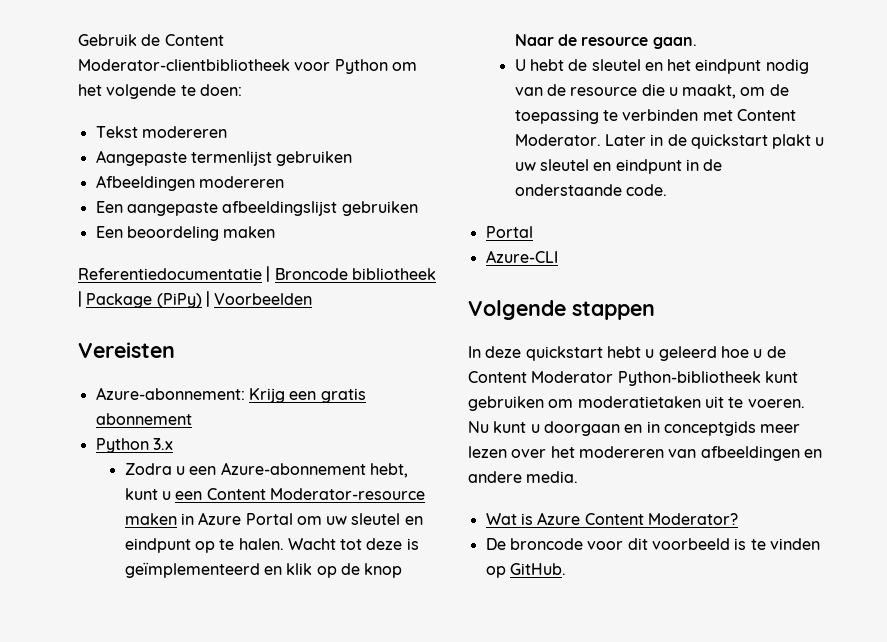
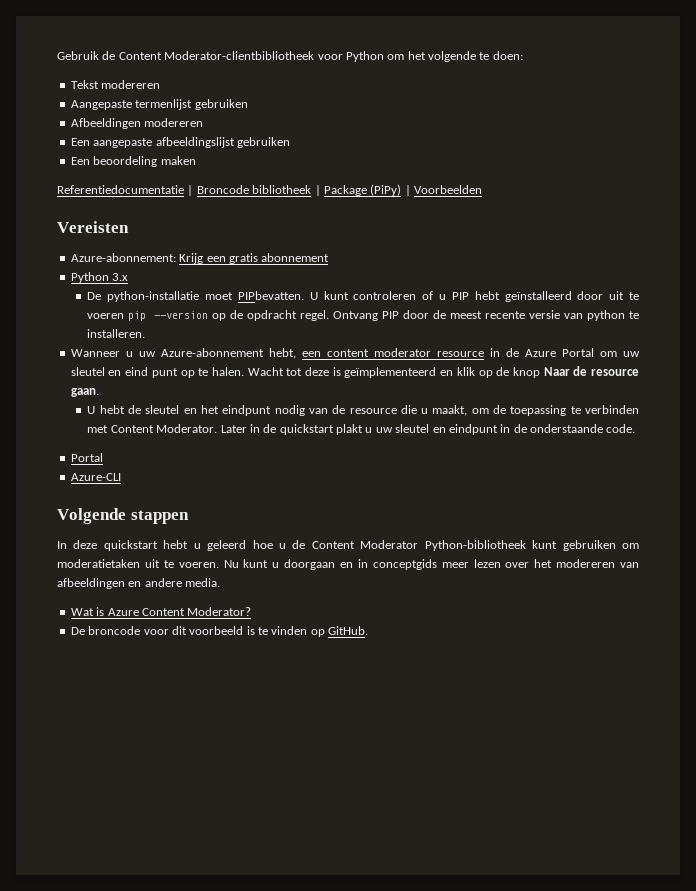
- Zodra u een Azure-abonnement hebt, kunt u een Content Moderator-resource maken in Azure Portal om uw sleutel en eindpunt op te halen.
+ De python-installatie moet PIPbevatten. U kunt controleren of u PIP hebt geïnstalleerd door uit te voeren pip --version op de opdracht regel. Ontvang PIP door de meest recente versie van python te installeren.
+ Wanneer u uw Azure-abonnement hebt, een content moderator resource in de Azure Portal om uw sleutel en eind punt op te halen.

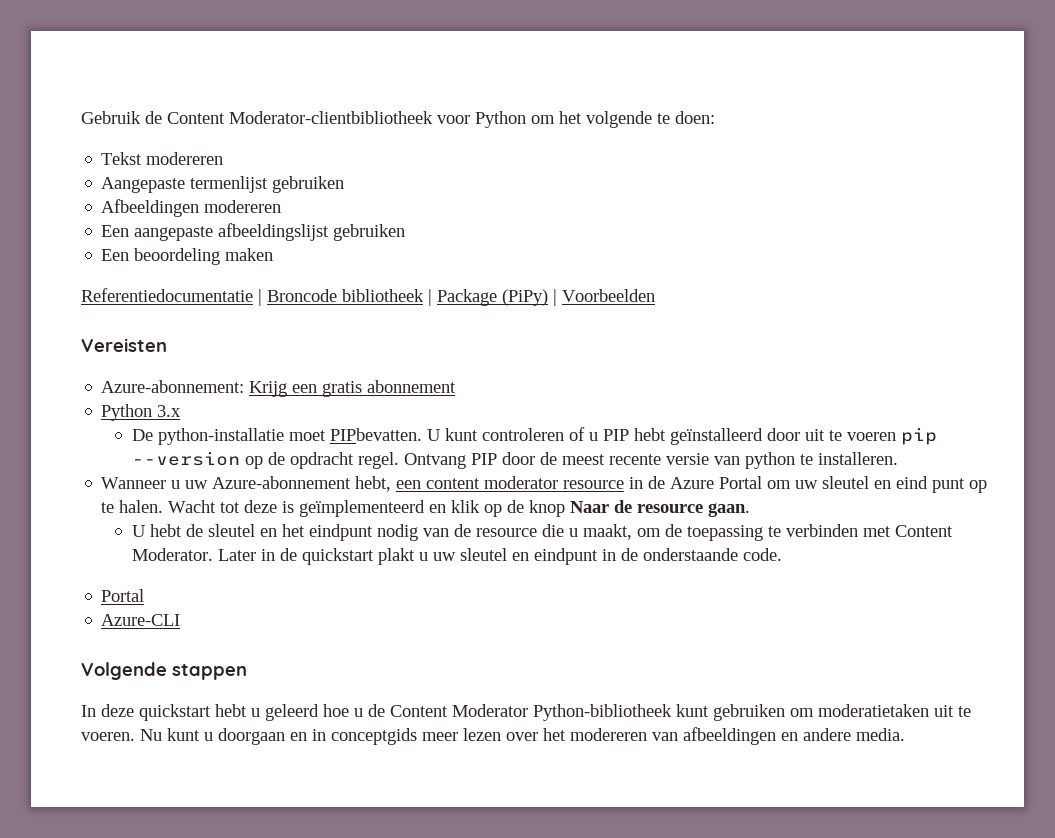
- Wat is Azure Content Moderator?
- De broncode voor dit voorbeeld is te vinden op GitHub.

